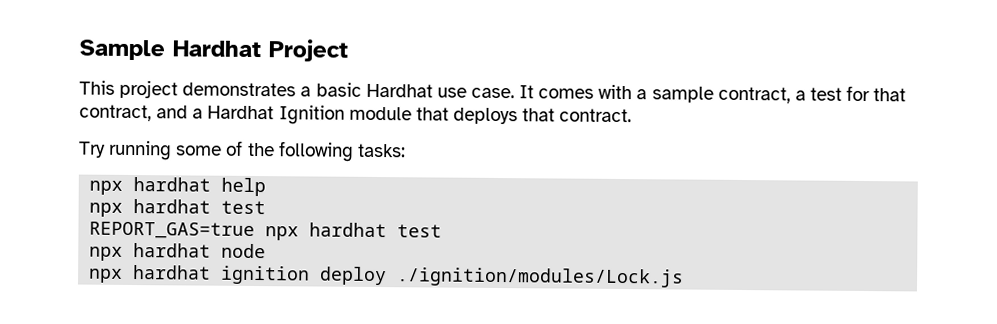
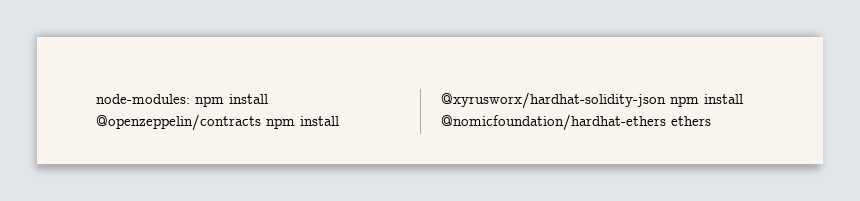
- Sample Hardhat Project
- This project demonstrates a basic Hardhat use case. It comes with a sample contract, a test for that contract, and a Hardhat Ignition module that deploys that contract.
- Try running some of the following tasks:
- npx hardhat help
- npx hardhat test
- REPORT_GAS=true npx hardhat test
- npx hardhat node
- npx hardhat ignition deploy ./ignition/modules/Lock.js
+ node-modules: npm install @openzeppelin/contracts npm install @xyrusworx/hardhat-solidity-json npm install @nomicfoundation/hardhat-ethers ethers

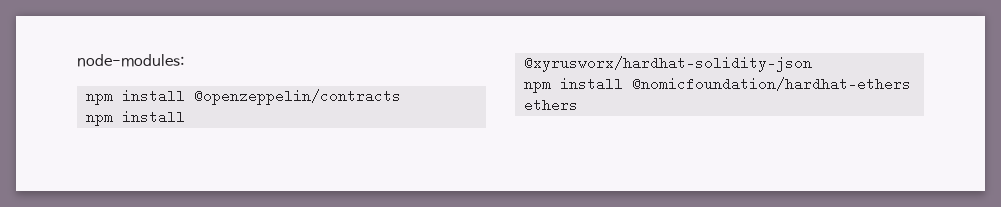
- node-modules: npm install @openzeppelin/contracts npm install @xyrusworx/hardhat-solidity-json npm install @nomicfoundation/hardhat-ethers ethers
+ node-modules:
+ npm install @openzeppelin/contracts
+ npm install @xyrusworx/hardhat-solidity-json
+ npm install @nomicfoundation/hardhat-ethers ethers

